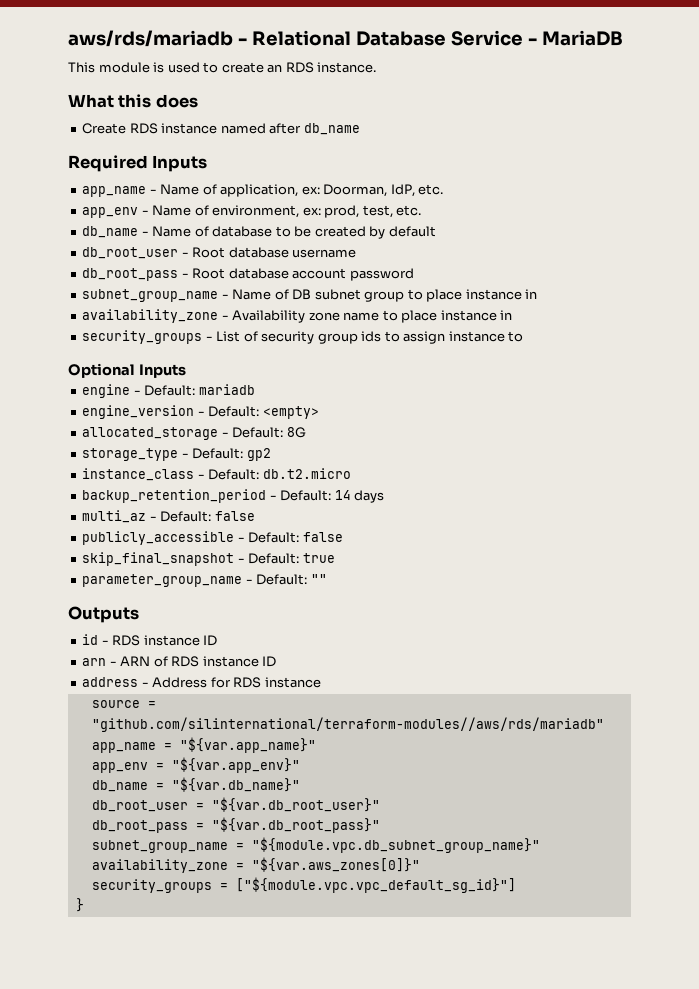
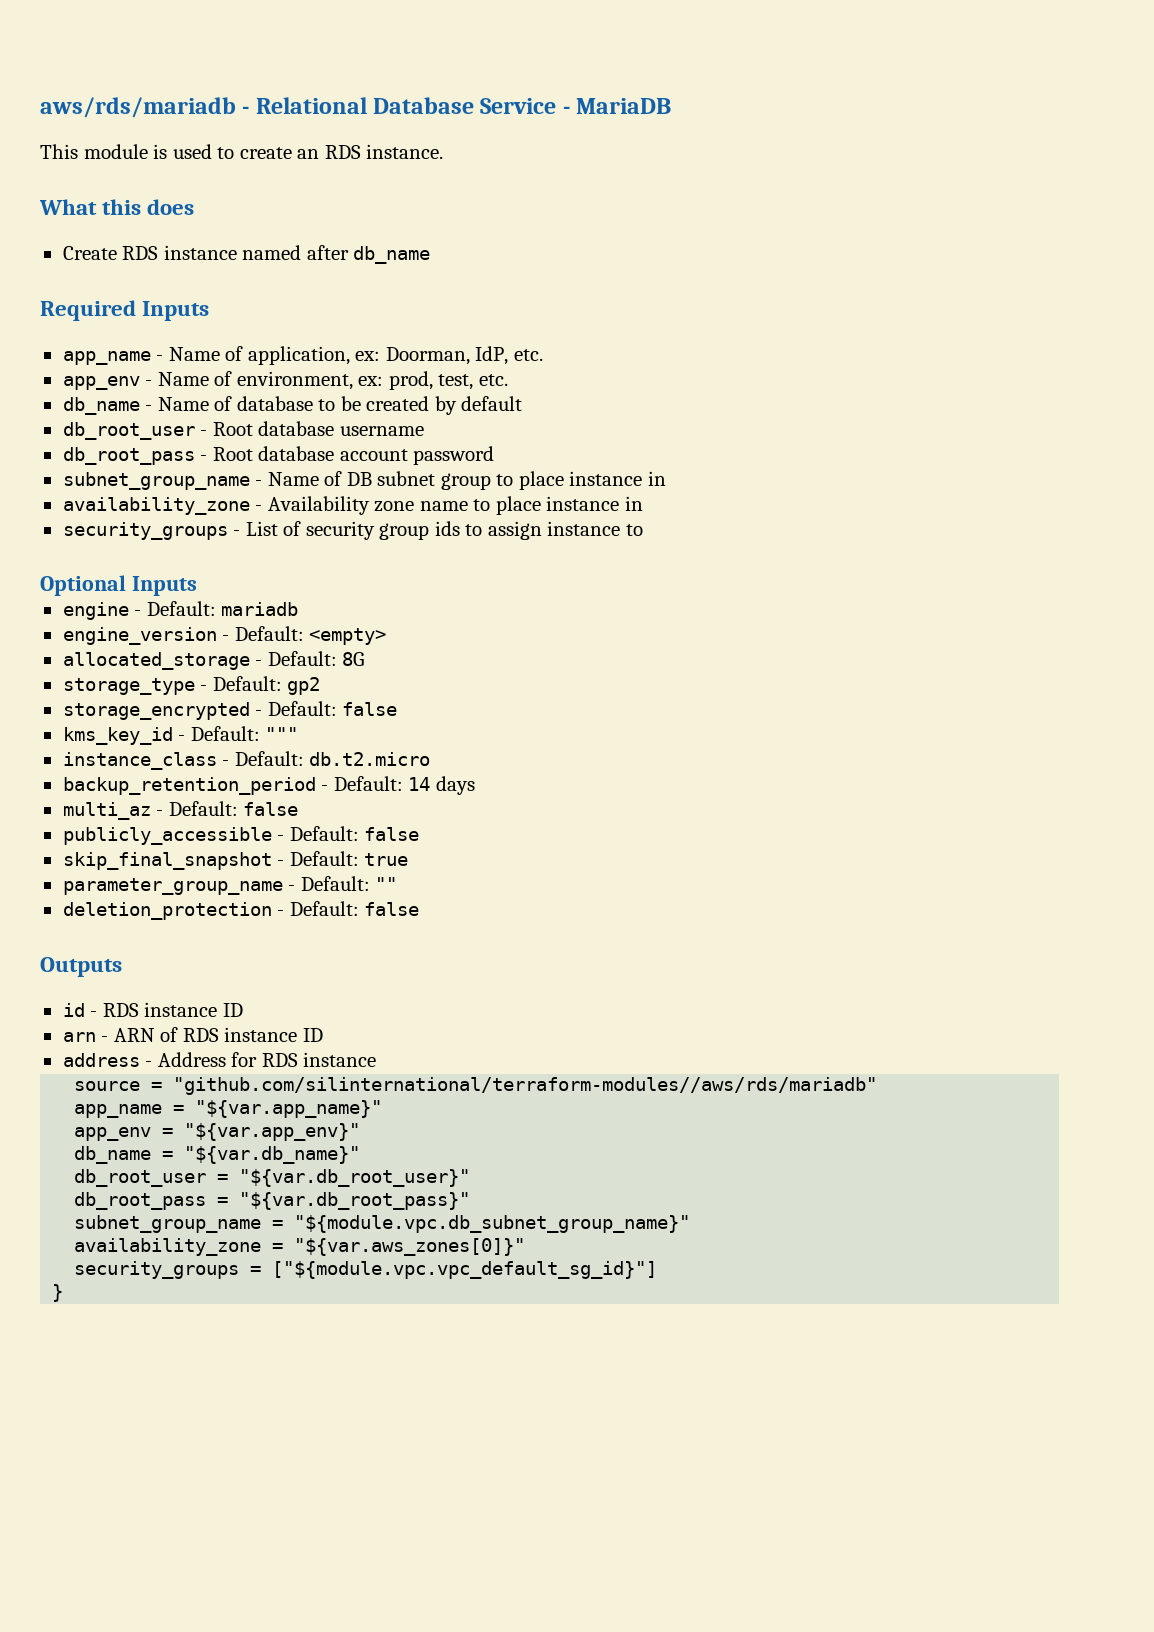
+ storage_encrypted - Default: false
+ kms_key_id - Default: """
+ deletion_protection - Default: false

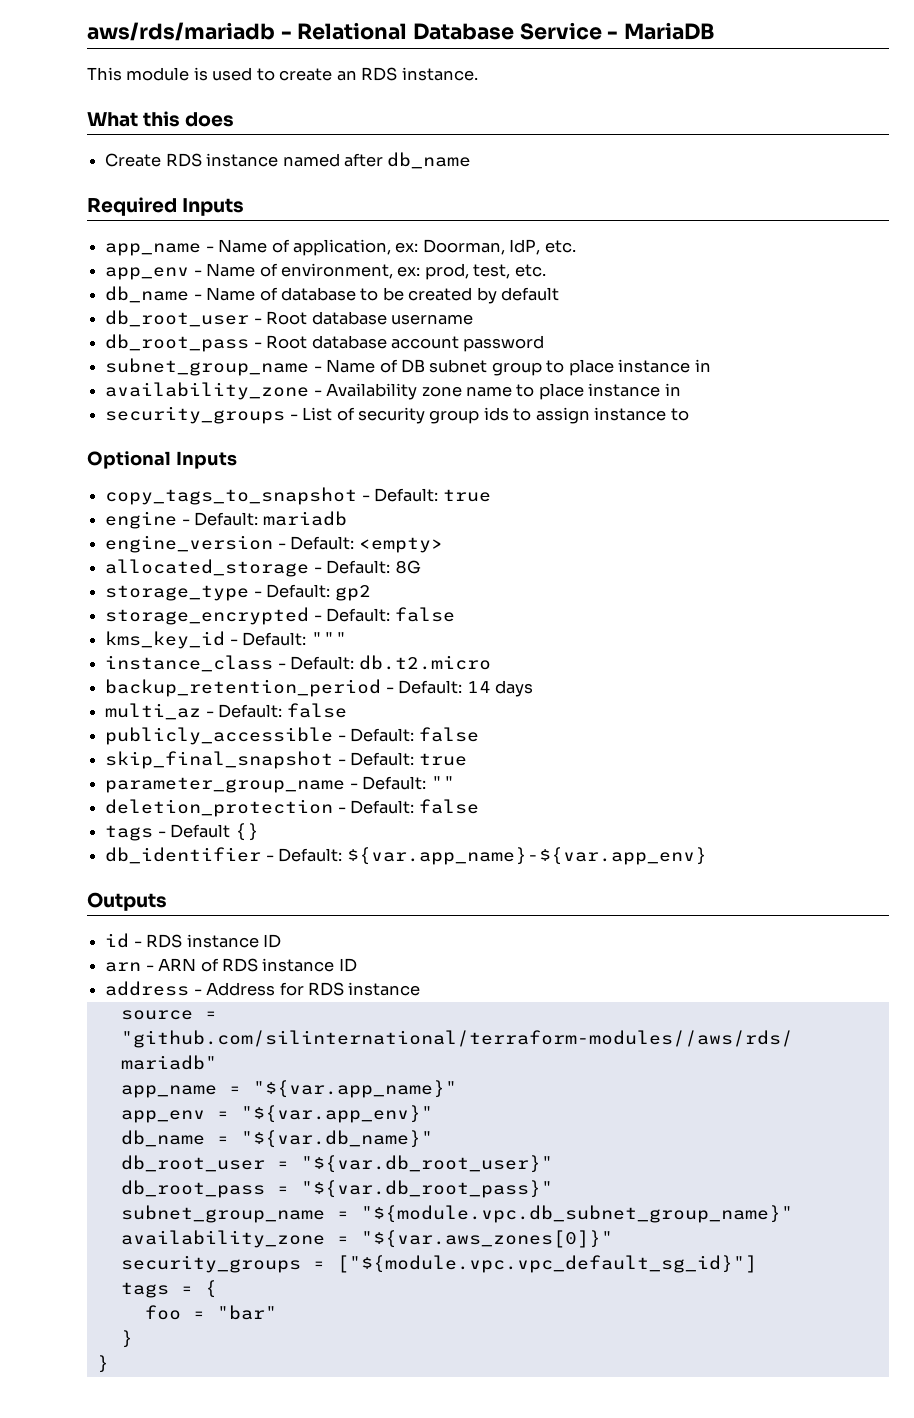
+ copy_tags_to_snapshot - Default: true
+ tags - Default {}
+ db_identifier - Default: ${var.app_name}-${var.app_env}
+ tags = {
+ foo = "bar"
+ }

